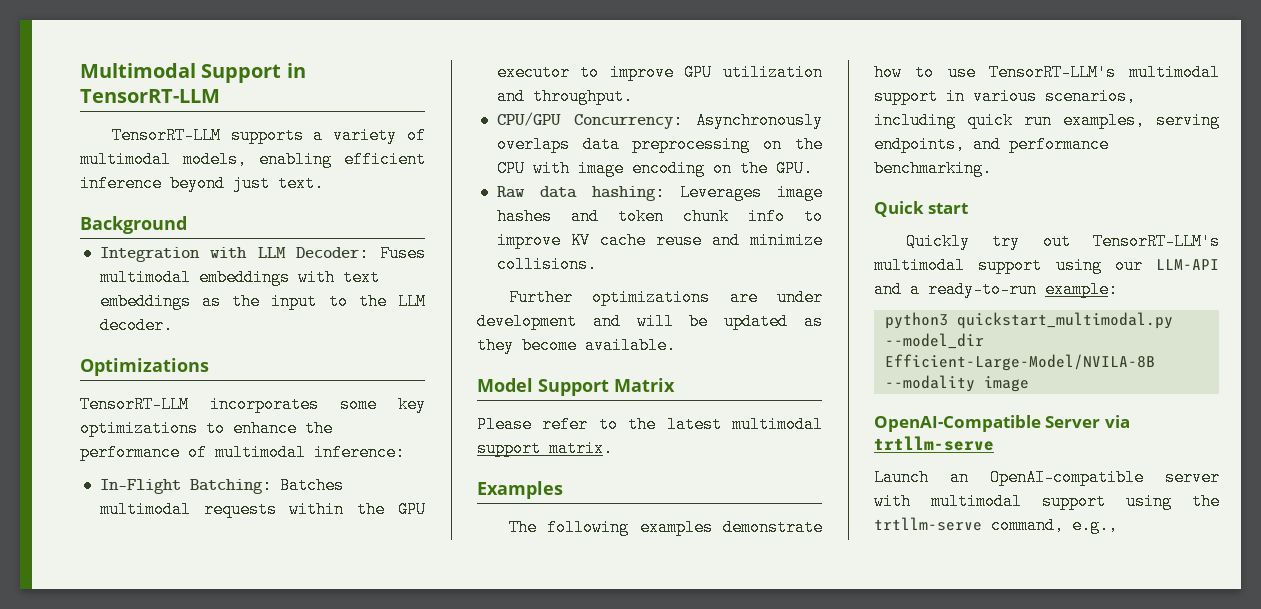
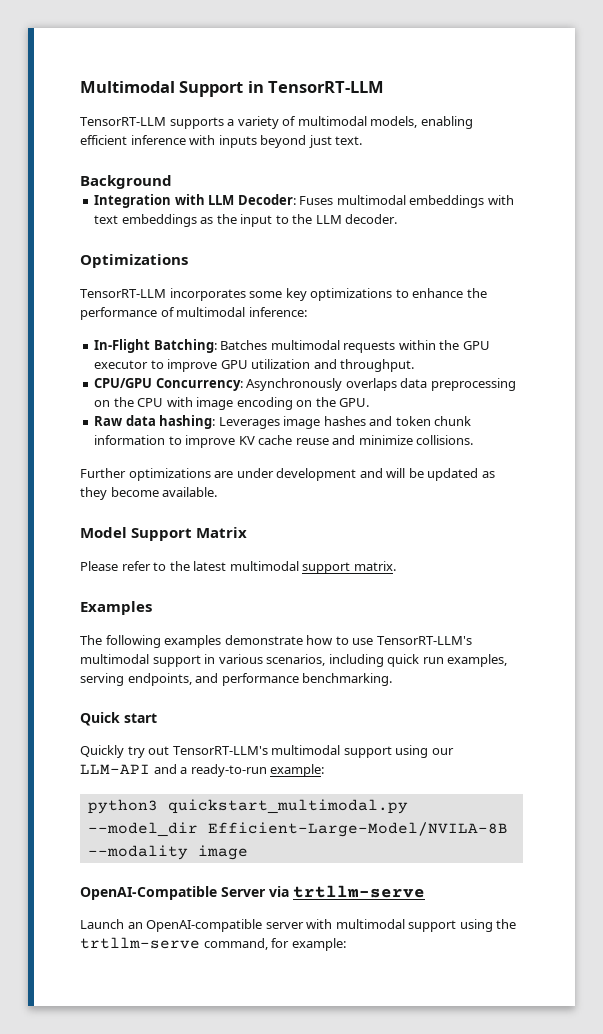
- TensorRT-LLM supports a variety of multimodal models, enabling efficient inference beyond just text.
+ TensorRT-LLM supports a variety of multimodal models, enabling efficient inference with inputs beyond just text.
- Raw data hashing: Leverages image hashes and token chunk info to improve KV cache reuse and minimize collisions.
+ Raw data hashing: Leverages image hashes and token chunk information to improve KV cache reuse and minimize collisions.
- Launch an OpenAI-compatible server with multimodal support using the trtllm-serve command, e.g.,
+ Launch an OpenAI-compatible server with multimodal support using the trtllm-serve command, for example:

